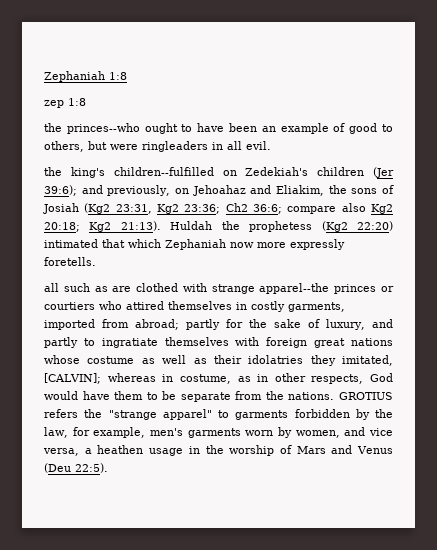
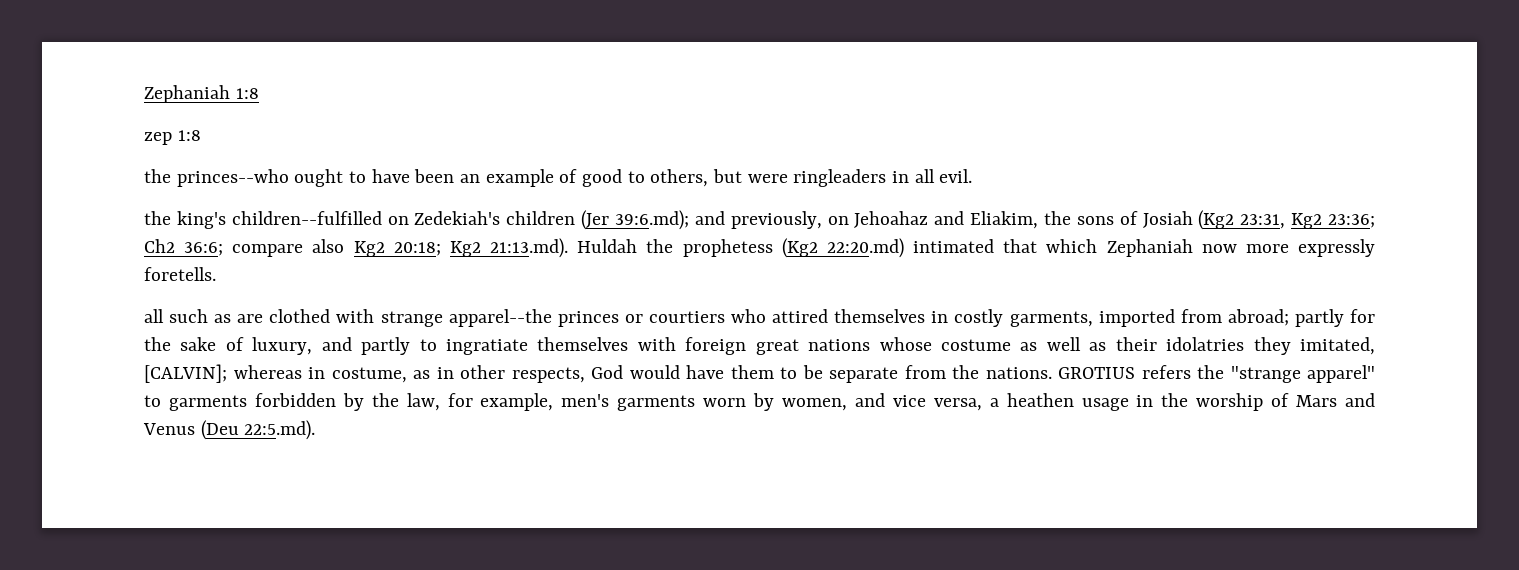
- the king's children--fulfilled on Zedekiah's children (Jer 39:6); and previously, on Jehoahaz and Eliakim, the sons of Josiah (Kg2 23:31, Kg2 23:36; Ch2 36:6; compare also Kg2 20:18; Kg2 21:13). Huldah the prophetess (Kg2 22:20) intimated that which Zephaniah now more expressly foretells.
+ the king's children--fulfilled on Zedekiah's children (Jer 39:6.md); and previously, on Jehoahaz and Eliakim, the sons of Josiah (Kg2 23:31, Kg2 23:36; Ch2 36:6; compare also Kg2 20:18; Kg2 21:13.md). Huldah the prophetess (Kg2 22:20.md) intimated that which Zephaniah now more expressly foretells.
- GROTIUS refers the "strange apparel" to garments forbidden by the law, for example, men's garments worn by women, and vice versa, a heathen usage in the worship of Mars and Venus (Deu 22:5).
+ GROTIUS refers the "strange apparel" to garments forbidden by the law, for example, men's garments worn by women, and vice versa, a heathen usage in the worship of Mars and Venus (Deu 22:5.md).

